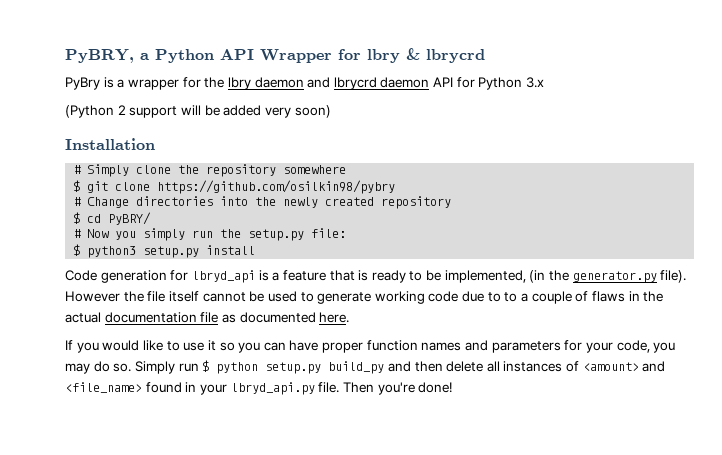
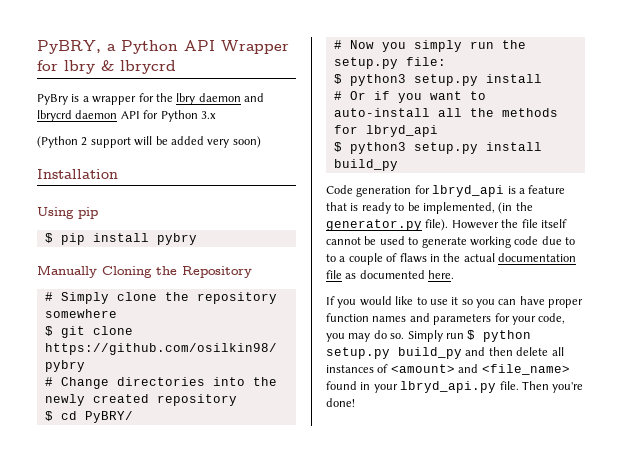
+ Using pip
+ $ pip install pybry
+ Manually Cloning the Repository
+ # Or if you want to auto-install all the methods for lbryd_api
+ $ python3 setup.py install build_py

